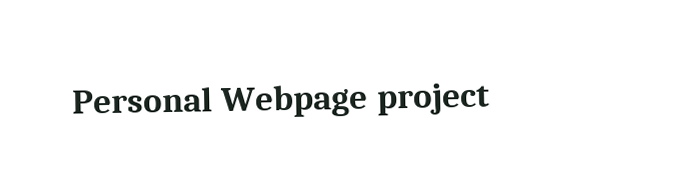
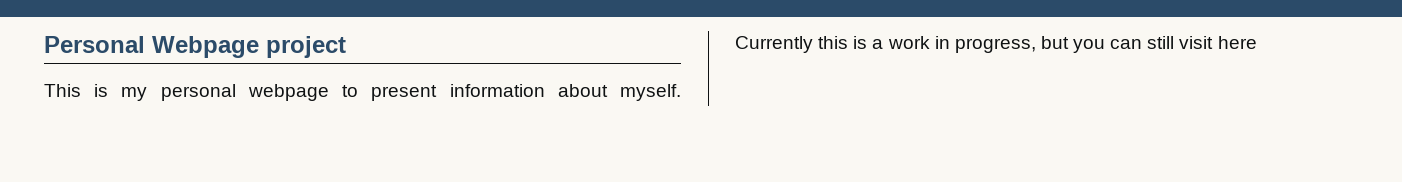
+ This is my personal webpage to present information about myself. Currently this is a work in progress, but you can still visit here

